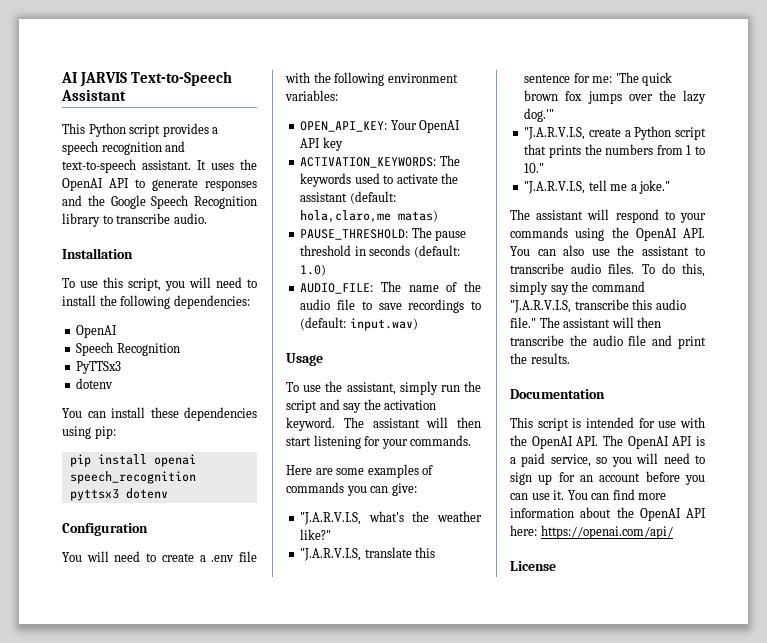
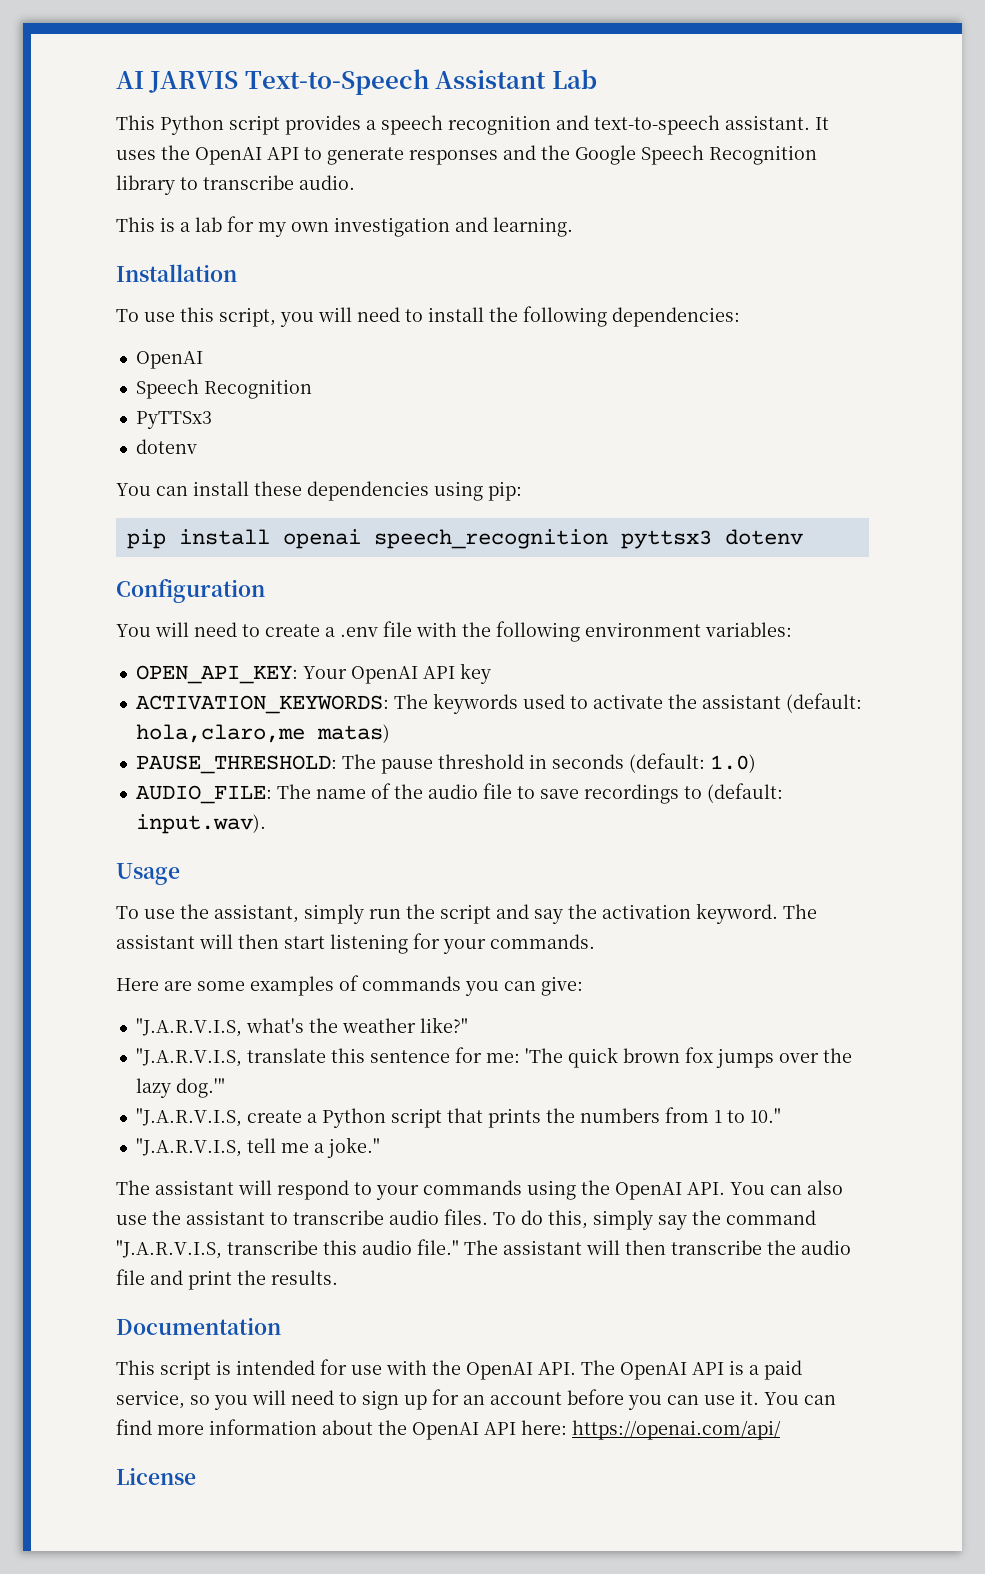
- AI JARVIS Text-to-Speech Assistant
+ AI JARVIS Text-to-Speech Assistant Lab
+ This is a lab for my own investigation and learning.
- AUDIO_FILE: The name of the audio file to save recordings to (default: input.wav)
+ AUDIO_FILE: The name of the audio file to save recordings to (default: input.wav).

